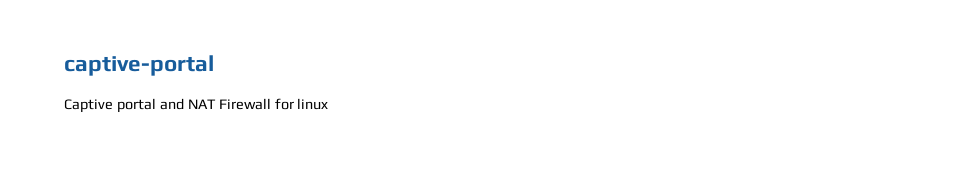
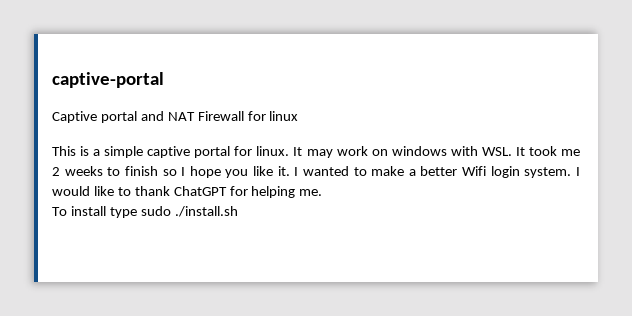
+ This is a simple captive portal for linux. It may work on windows with WSL. It took me 2 weeks to finish so I hope you like it. I wanted to make a better Wifi login system. I would like to thank ChatGPT for helping me.
+ To install type sudo ./install.sh

